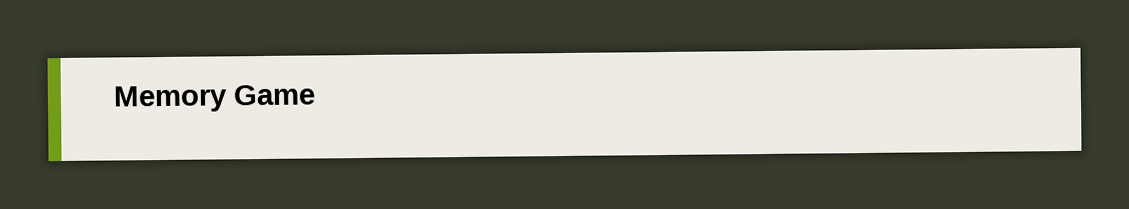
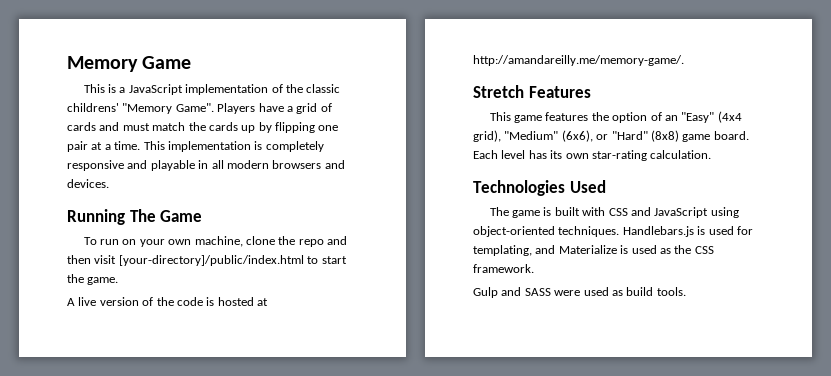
+ This is a JavaScript implementation of the classic childrens' "Memory Game". Players have a grid of cards and must match the cards up by flipping one pair at a time. This implementation is completely responsive and playable in all modern browsers and devices.
+ Running The Game
+ To run on your own machine, clone the repo and then visit [your-directory]/public/index.html to start the game.
+ A live version of the code is hosted at http://amandareilly.me/memory-game/.
+ Stretch Features
+ This game features the option of an "Easy" (4x4 grid), "Medium" (6x6), or "Hard" (8x8) game board. Each level has its own star-rating calculation.
+ Technologies Used
+ The game is built with CSS and JavaScript using object-oriented techniques. Handlebars.js is used for templating, and Materialize is used as the CSS framework.
+ Gulp and SASS were used as build tools.

